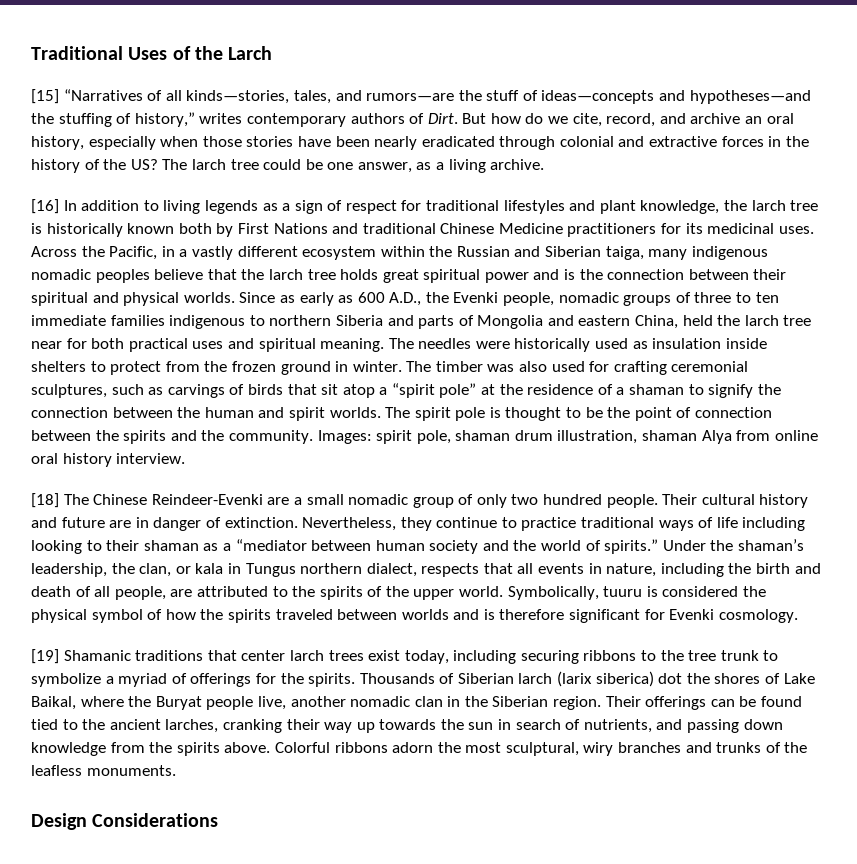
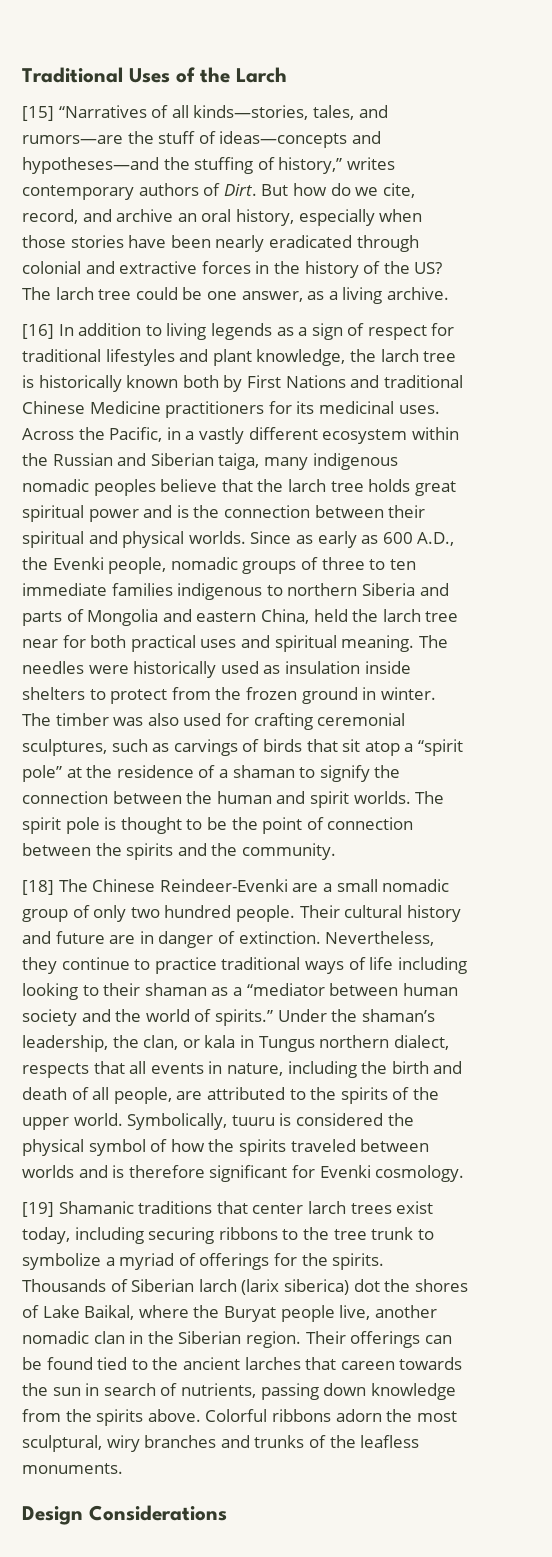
- Images: spirit pole, shaman drum illustration, shaman Alya from online oral history interview.
- Their offerings can be found tied to the ancient larches, cranking their way up towards the sun in search of nutrients, and passing down knowledge from the spirits above.
+ Their offerings can be found tied to the ancient larches that careen towards the sun in search of nutrients, passing down knowledge from the spirits above.

